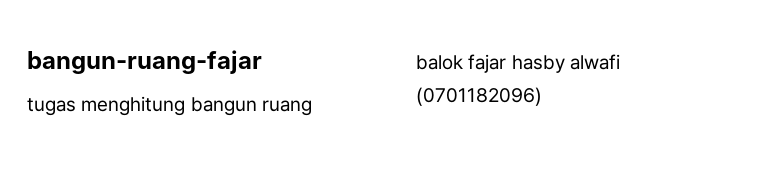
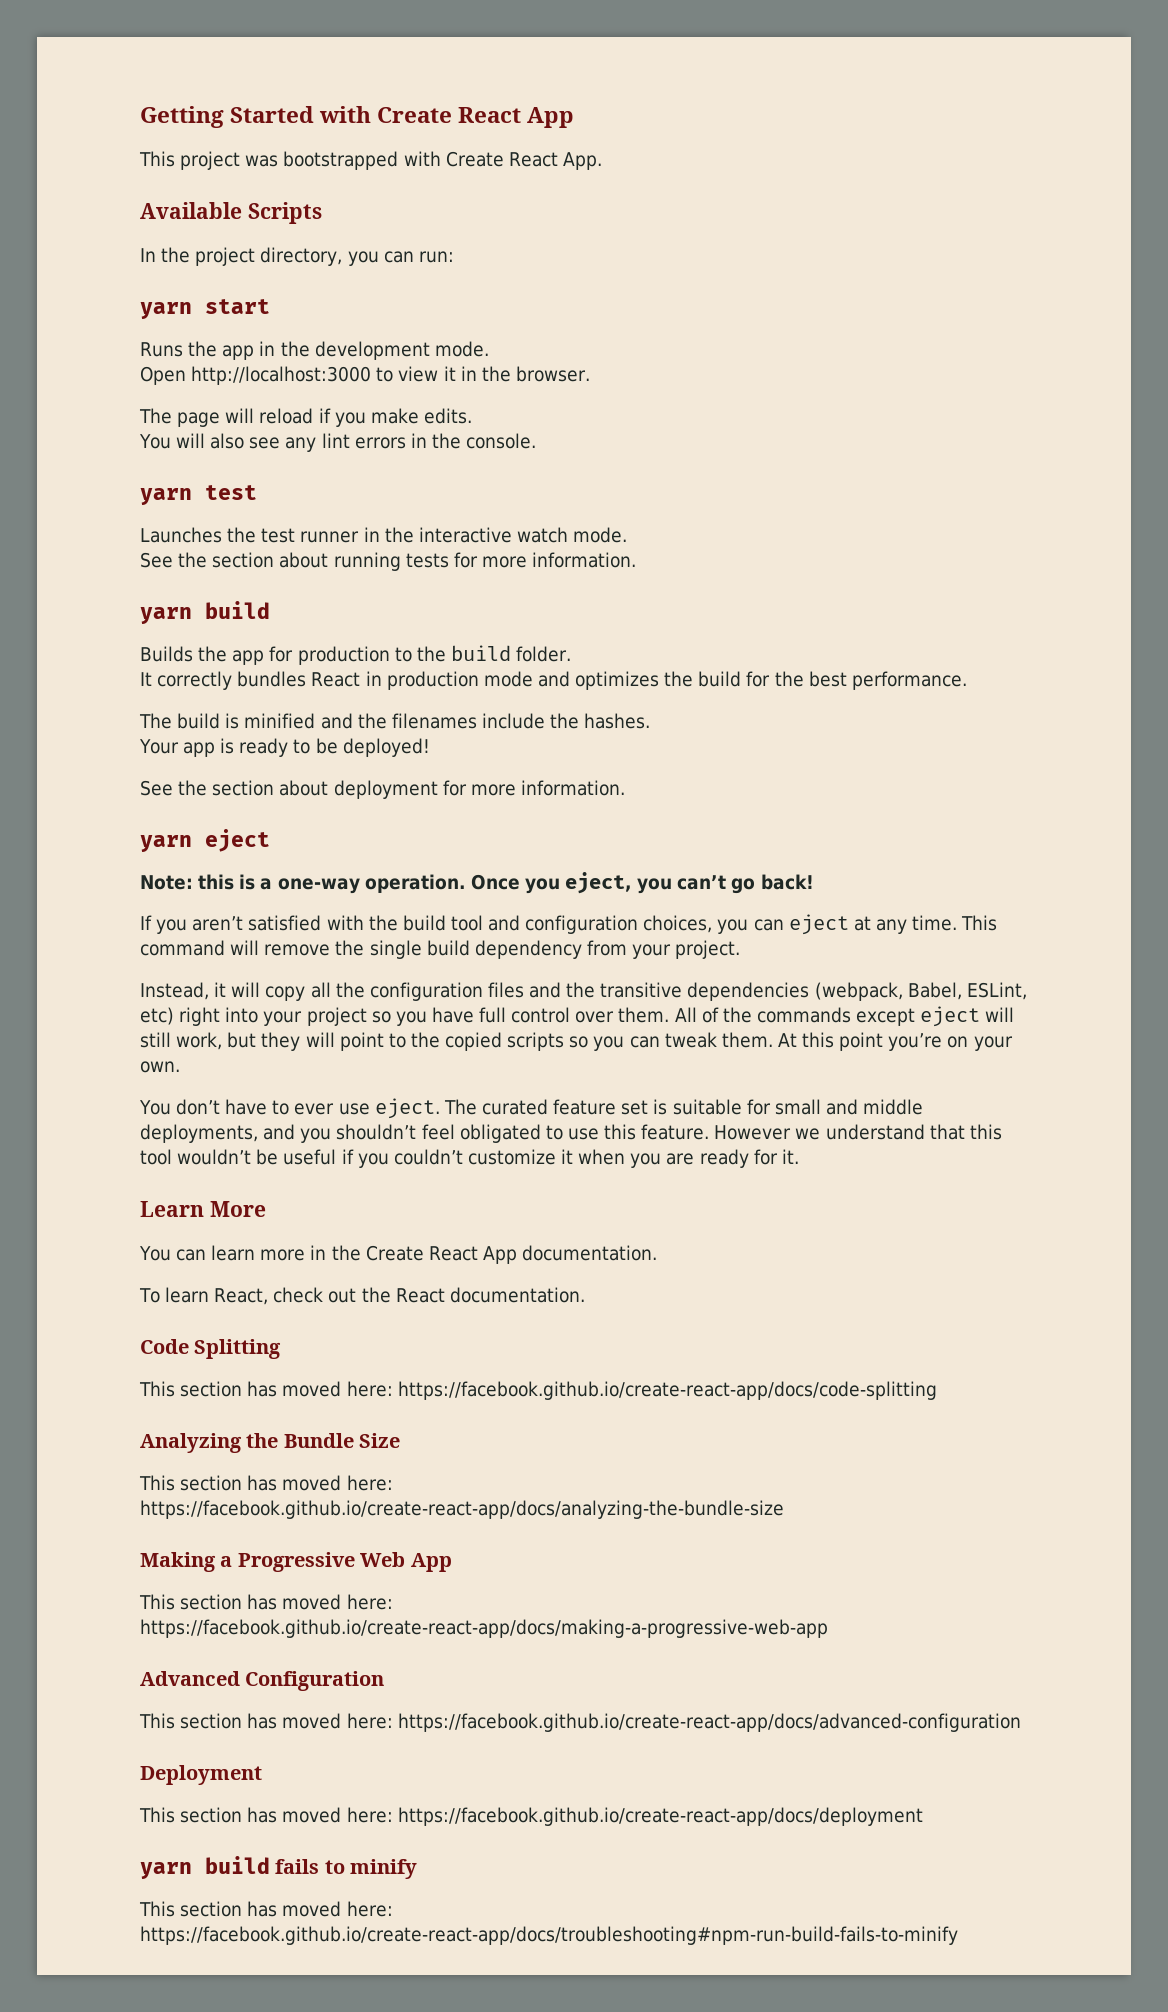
- bangun-ruang-fajar
- tugas menghitung bangun ruang balok fajar hasby alwafi (0701182096)
+ Getting Started with Create React App
+ This project was bootstrapped with Create React App.
+ Available Scripts
+ In the project directory, you can run:
+ yarn start
+ Runs the app in the development mode.
+ Open http://localhost:3000 to view it in the browser.
+ The page will reload if you make edits.
+ You will also see any lint errors in the console.
+ yarn test
+ Launches the test runner in the interactive watch mode.
+ See the section about running tests for more information.
+ yarn build
+ Builds the app for production to the build folder.
+ It correctly bundles React in production mode and optimizes the build for the best performance.
+ The build is minified and the filenames include the hashes.
+ Your app is ready to be deployed!
+ See the section about deployment for more information.
+ yarn eject
+ Note: this is a one-way operation. Once you eject, you can’t go back!
+ If you aren’t satisfied with the build tool and configuration choices, you can eject at any time. This command will remove the single build dependency from your project.
+ Instead, it will copy all the configuration files and the transitive dependencies (webpack, Babel, ESLint, etc) right into your project so you have full control over them. All of the commands except eject will still work, but they will point to the copied scripts so you can tweak them. At this point you’re on your own.
+ You don’t have to ever use eject. The curated feature set is suitable for small and middle deployments, and you shouldn’t feel obligated to use this feature. However we understand that this tool wouldn’t be useful if you couldn’t customize it when you are ready for it.
+ Learn More
+ You can learn more in the Create React App documentation.
+ To learn React, check out the React documentation.
+ Code Splitting
+ This section has moved here: https://facebook.github.io/create-react-app/docs/code-splitting
+ Analyzing the Bundle Size
+ This section has moved here: https://facebook.github.io/create-react-app/docs/analyzing-the-bundle-size
+ Making a Progressive Web App
+ This section has moved here: https://facebook.github.io/create-react-app/docs/making-a-progressive-web-app
+ Advanced Configuration
+ This section has moved here: https://facebook.github.io/create-react-app/docs/advanced-configuration
+ Deployment
+ This section has moved here: https://facebook.github.io/create-react-app/docs/deployment
+ yarn build fails to minify
+ This section has moved here: https://facebook.github.io/create-react-app/docs/troubleshooting#npm-run-build-fails-to-minify

